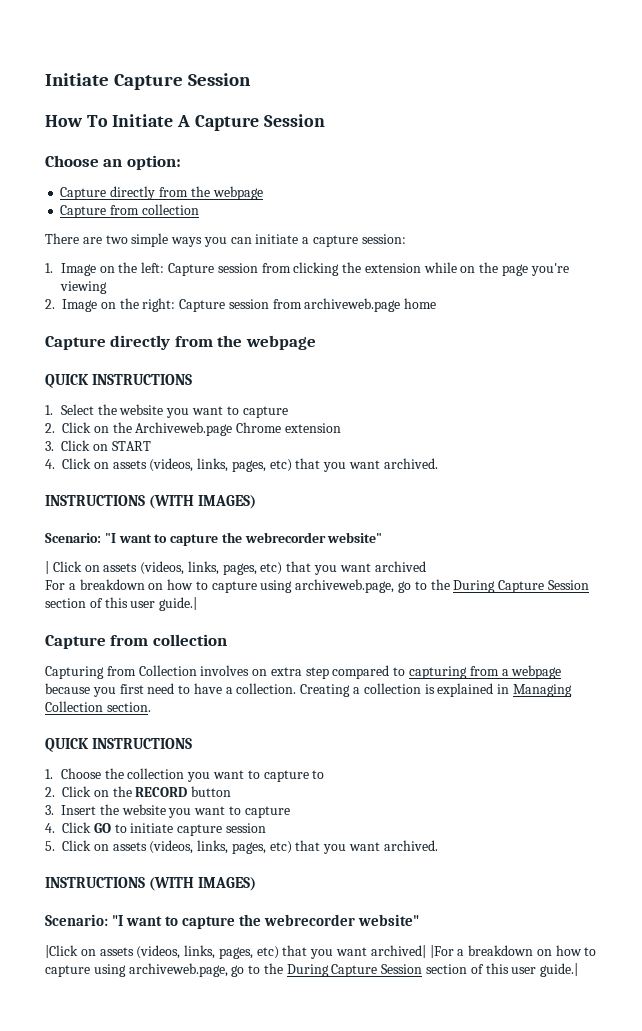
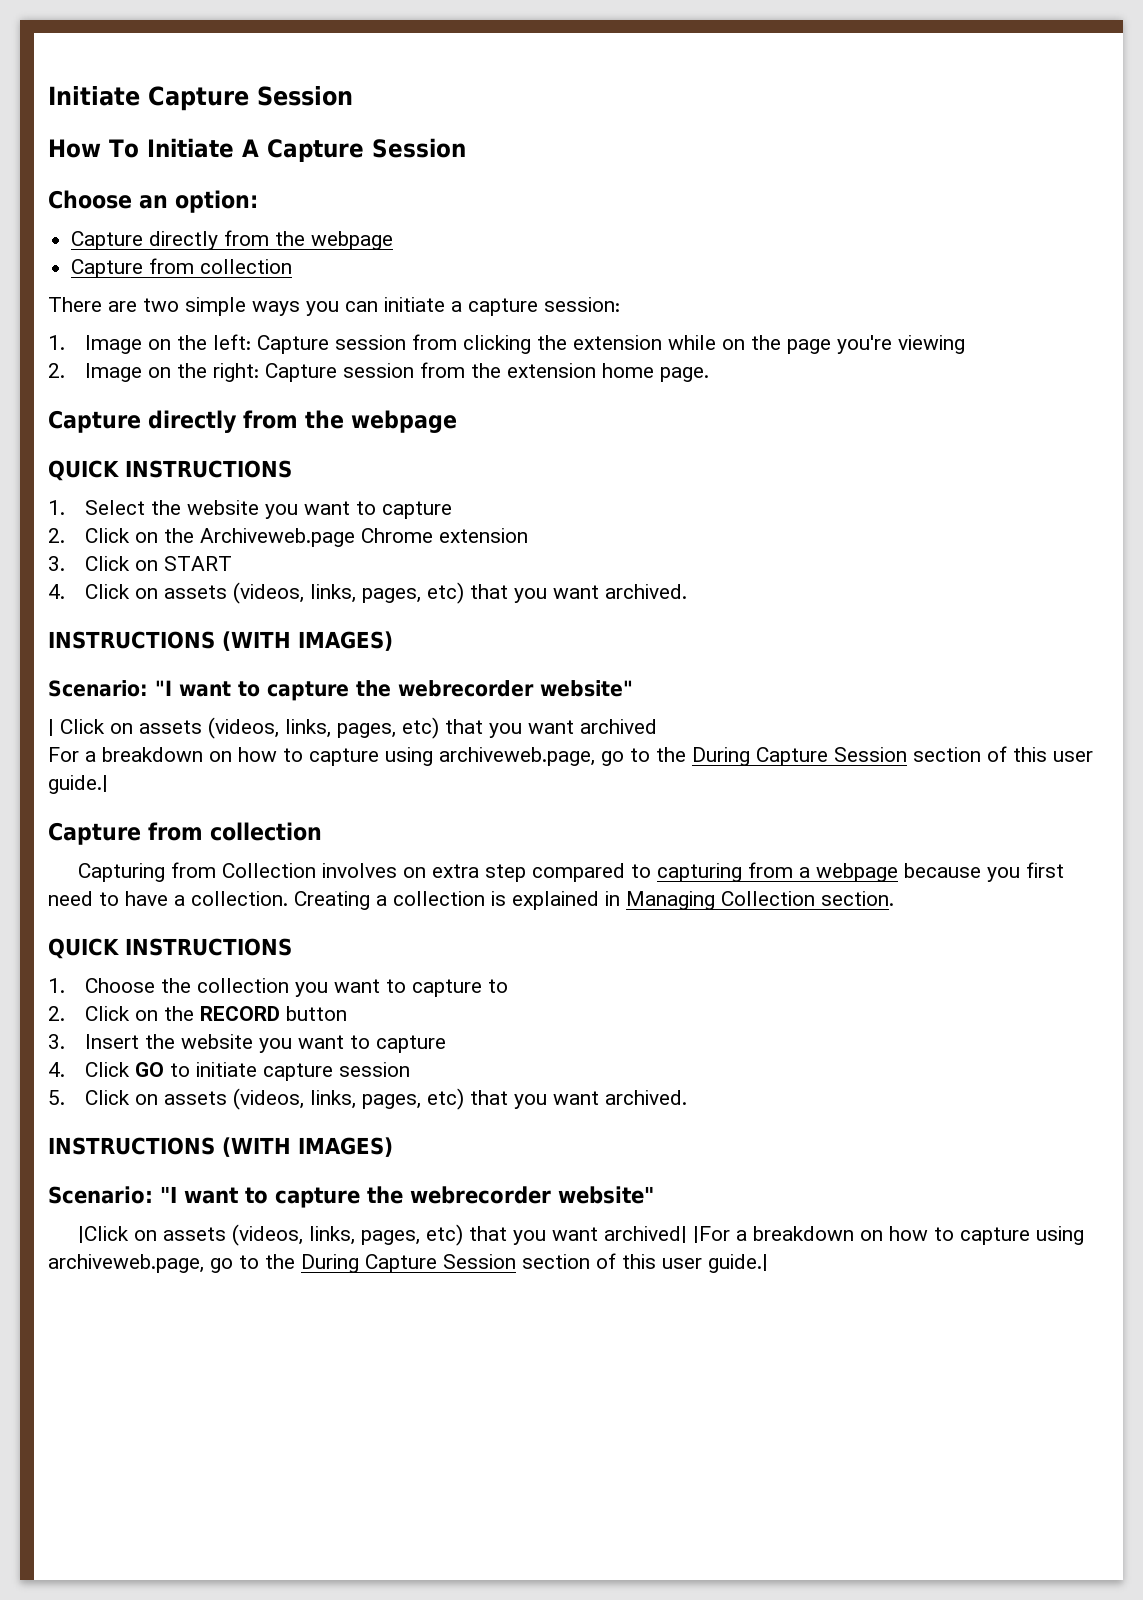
- 2. Image on the right: Capture session from archiveweb.page home
+ 2. Image on the right: Capture session from the extension home page.

